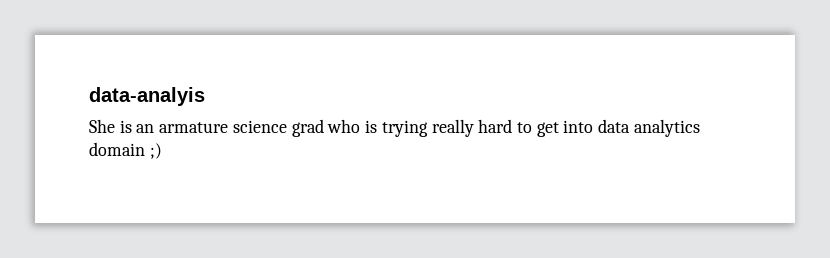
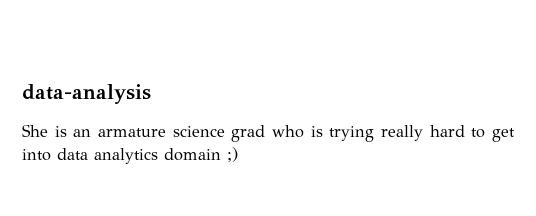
- data-analyis
+ data-analysis

